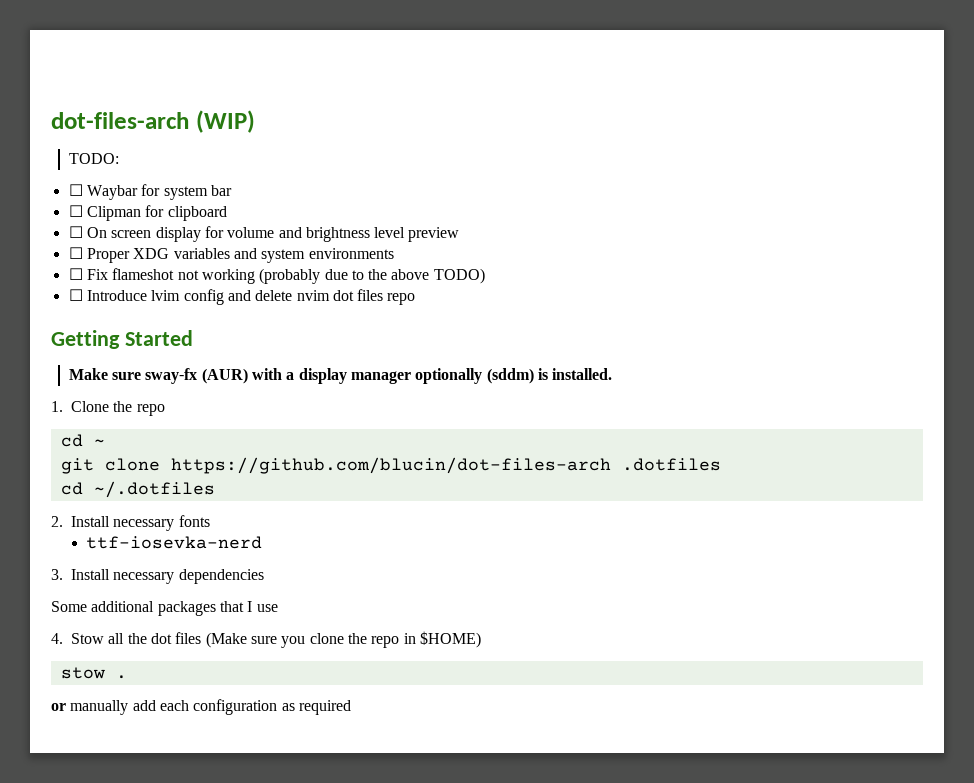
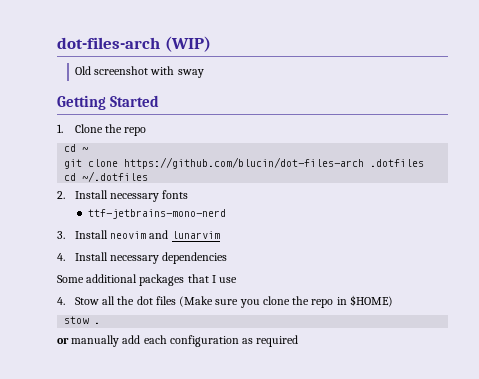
- TODO:
- ☐ Waybar for system bar
- ☐ Clipman for clipboard
- ☐ On screen display for volume and brightness level preview
- ☐ Proper XDG variables and system environments
- ☐ Fix flameshot not working (probably due to the above TODO)
- ☐ Introduce lvim config and delete nvim dot files repo
+ Old screenshot with sway
  Getting Started
- Make sure sway-fx (AUR) with a display manager optionally (sddm) is installed.
- ttf-iosevka-nerd
- 3. Install necessary dependencies
+ ttf-jetbrains-mono-nerd
+ 3. Install neovim and lunarvim
+ 4. Install necessary dependencies

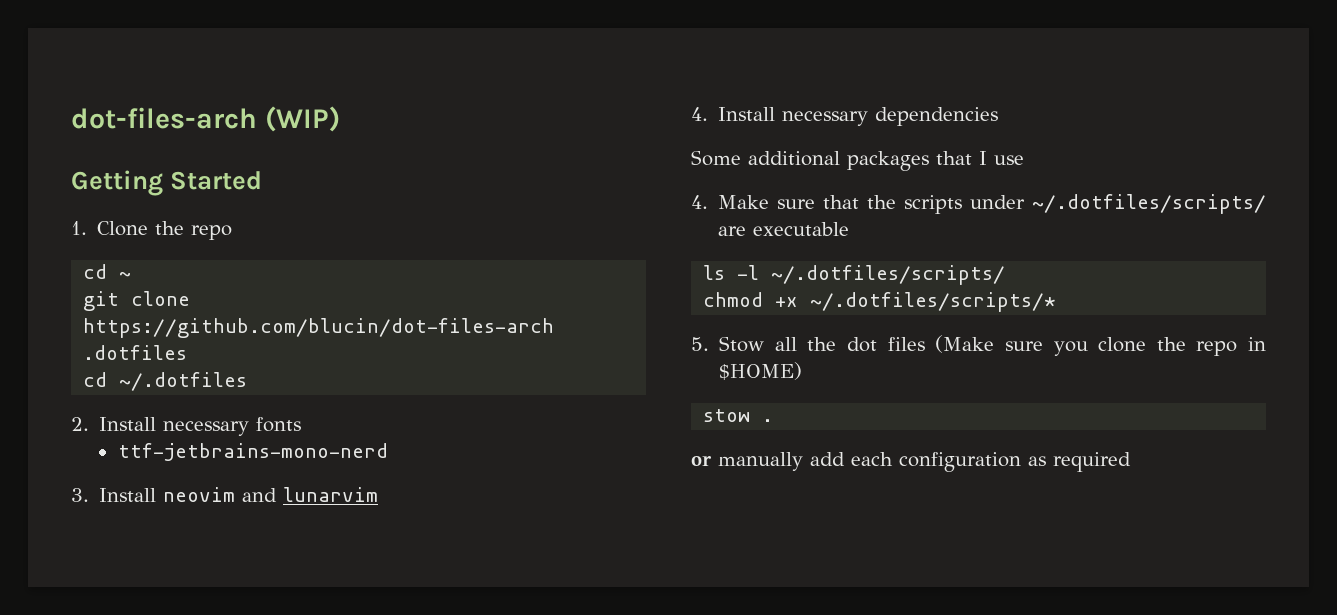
- Old screenshot with sway
- 4. Stow all the dot files (Make sure you clone the repo in $HOME)
+ 4. Make sure that the scripts under ~/.dotfiles/scripts/ are executable
+ ls -l ~/.dotfiles/scripts/
+ chmod +x ~/.dotfiles/scripts/*
+ 5. Stow all the dot files (Make sure you clone the repo in $HOME)

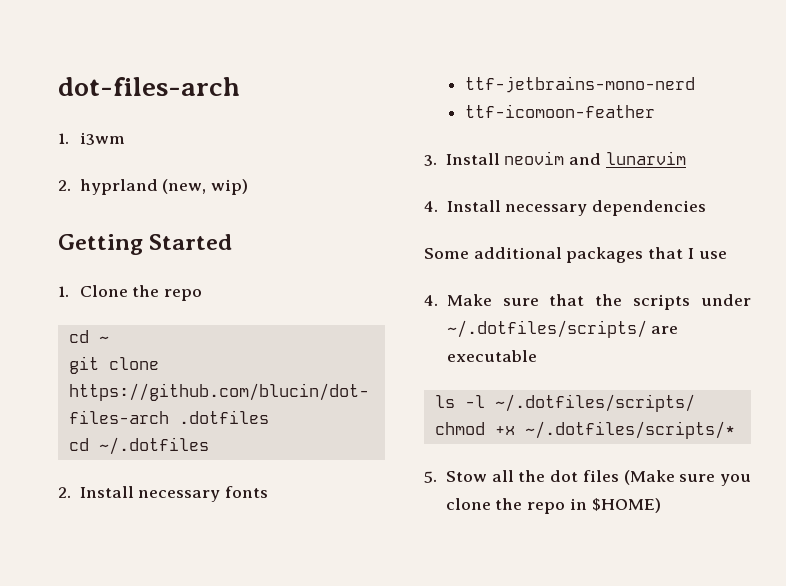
- dot-files-arch (WIP)
+ dot-files-arch
+ 1. i3wm
+ 2. hyprland (new, wip)
+ ttf-icomoon-feather
- stow .
- or manually add each configuration as required

